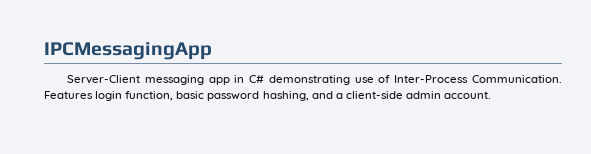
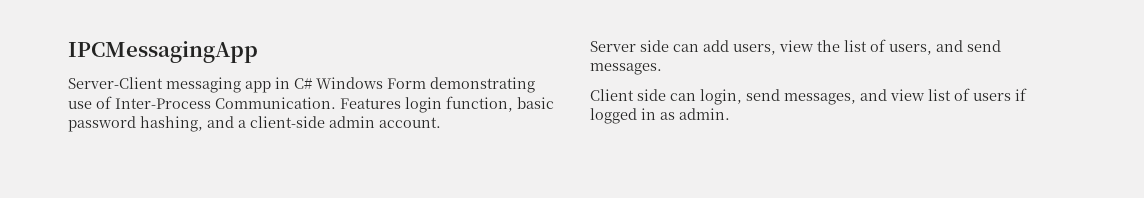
- Server-Client messaging app in C# demonstrating use of Inter-Process Communication.
+ Server-Client messaging app in C# Windows Form demonstrating use of Inter-Process Communication.
+ Server side can add users, view the list of users, and send messages.
+ Client side can login, send messages, and view list of users if logged in as admin.

